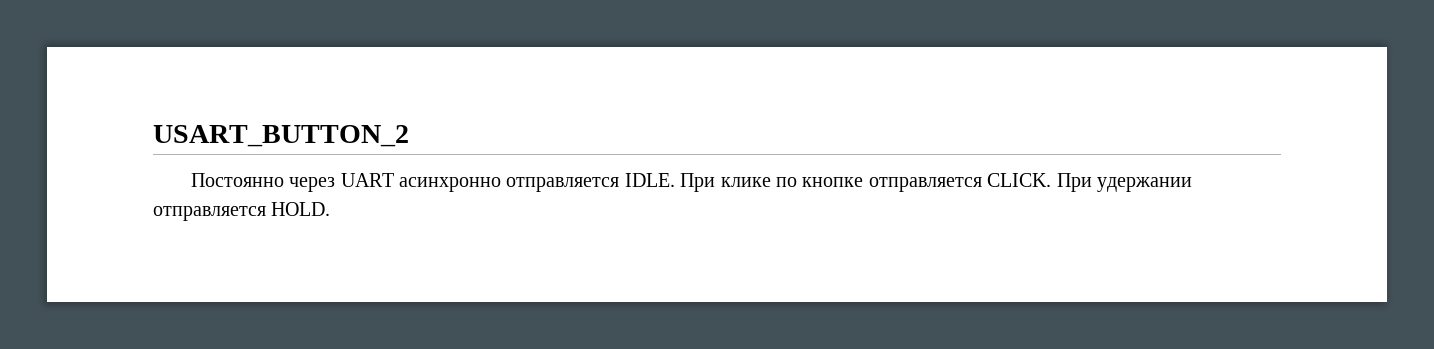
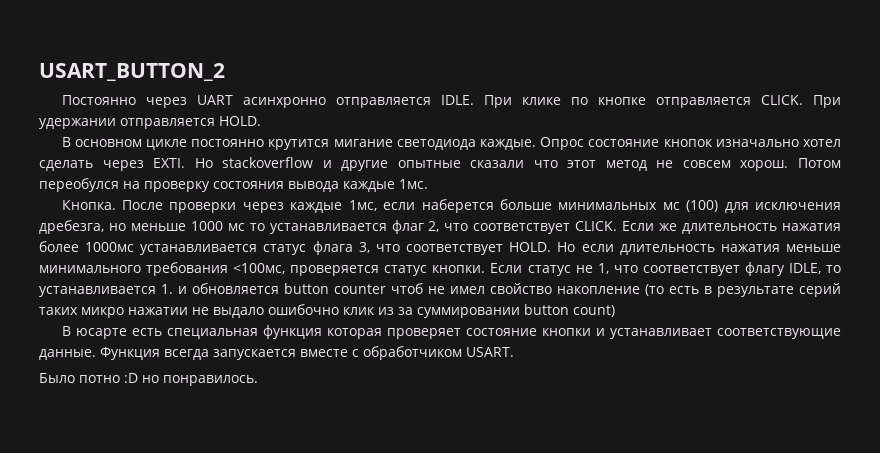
+ В основном цикле постоянно крутится мигание светодиода каждые. Опрос состояние кнопок изначально хотел сделать через EXTI. Но stackoverflow и другие опытные сказали что этот метод не совсем хорош. Потом переобулся на проверку состояния вывода каждые 1мс.
+ Кнопка. После проверки через каждые 1мс, если наберется больше минимальных мс (100) для исключения дребезга, но меньше 1000 мс то устанавливается флаг 2, что соответствует CLICK. Если же длительность нажатия более 1000мс устанавливается статус флага 3, что соответствует HOLD. Но если длительность нажатия меньше минимального требования <100мс, проверяется статус кнопки. Если статус не 1, что соответствует флагу IDLE, то устанавливается 1. и обновляется button counter чтоб не имел свойство накопление (то есть в результате серий таких микро нажатии не выдало ошибочно клик из за суммировании button count)
+ В юсарте есть специальная функция которая проверяет состояние кнопки и устанавливает соответствующие данные. Функция всегда запускается вместе с обработчиком USART.
+ Было потно :D но понравилось.

